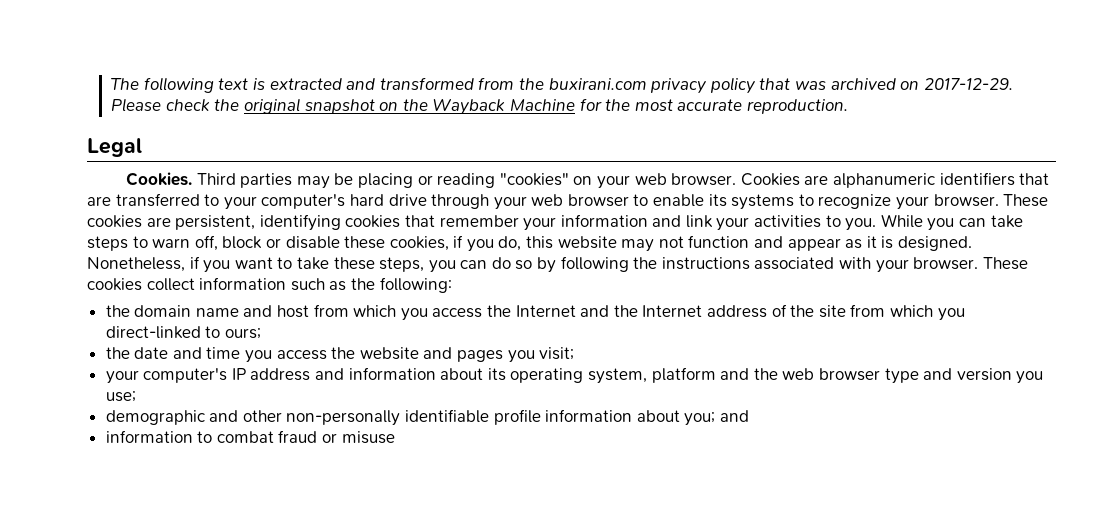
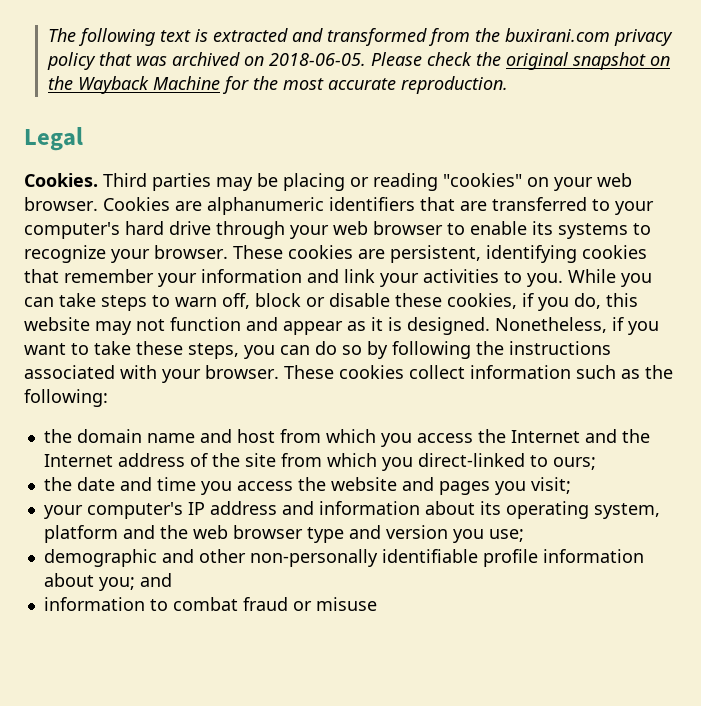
- The following text is extracted and transformed from the buxirani.com privacy policy that was archived on 2017-12-29.
+ The following text is extracted and transformed from the buxirani.com privacy policy that was archived on 2018-06-05.

